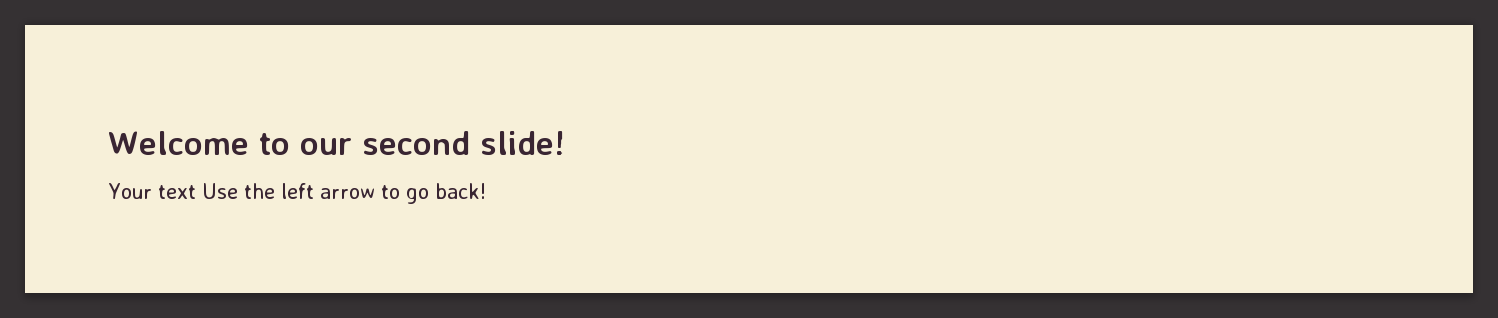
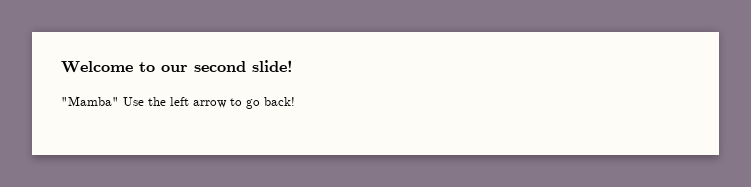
- Your text Use the left arrow to go back!
+ "Mamba" Use the left arrow to go back!

